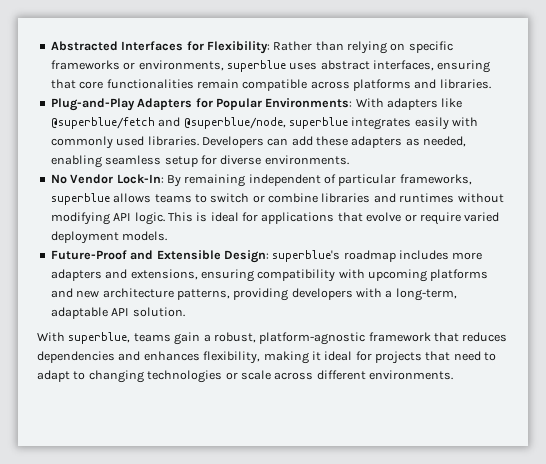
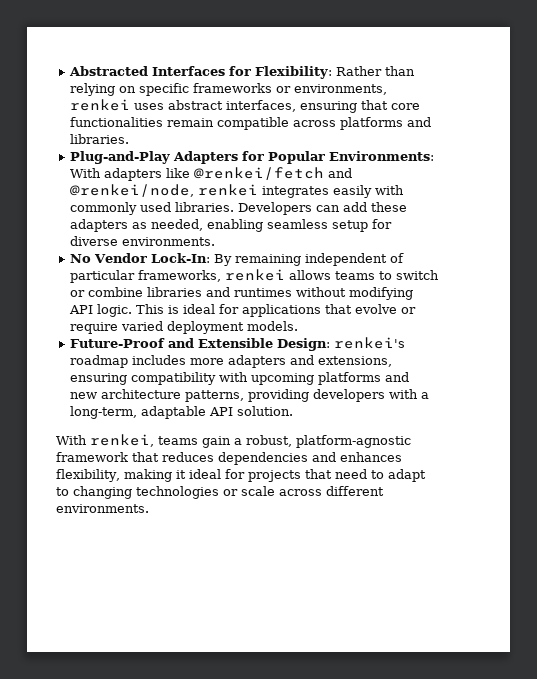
- Abstracted Interfaces for Flexibility: Rather than relying on specific frameworks or environments, superblue uses abstract interfaces, ensuring that core functionalities remain compatible across platforms and libraries.
+ Abstracted Interfaces for Flexibility: Rather than relying on specific frameworks or environments, renkei uses abstract interfaces, ensuring that core functionalities remain compatible across platforms and libraries.
- Plug-and-Play Adapters for Popular Environments: With adapters like @superblue/fetch and @superblue/node, superblue integrates easily with commonly used libraries.
+ Plug-and-Play Adapters for Popular Environments: With adapters like @renkei/fetch and @renkei/node, renkei integrates easily with commonly used libraries.
- No Vendor Lock-In: By remaining independent of particular frameworks, superblue allows teams to switch or combine libraries and runtimes without modifying API logic.
+ No Vendor Lock-In: By remaining independent of particular frameworks, renkei allows teams to switch or combine libraries and runtimes without modifying API logic.
- Future-Proof and Extensible Design: superblue's roadmap includes more adapters and extensions, ensuring compatibility with upcoming platforms and new architecture patterns, providing developers with a long-term, adaptable API solution.
+ Future-Proof and Extensible Design: renkei's roadmap includes more adapters and extensions, ensuring compatibility with upcoming platforms and new architecture patterns, providing developers with a long-term, adaptable API solution.
- With superblue, teams gain a robust, platform-agnostic framework that reduces dependencies and enhances flexibility, making it ideal for projects that need to adapt to changing technologies or scale across different environments.
+ With renkei, teams gain a robust, platform-agnostic framework that reduces dependencies and enhances flexibility, making it ideal for projects that need to adapt to changing technologies or scale across different environments.

